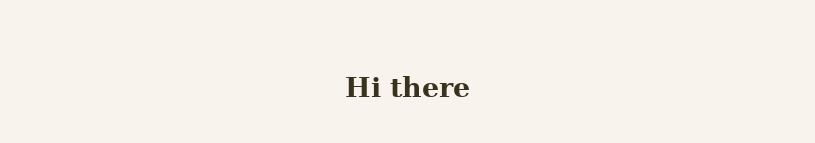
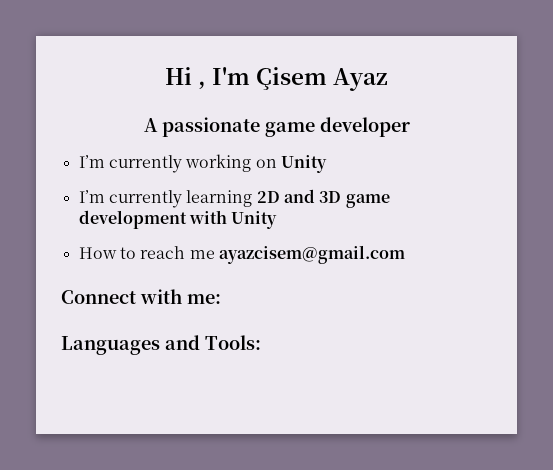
- Hi there
+ Hi , I'm Çisem Ayaz
+ A passionate game developer
+ I’m currently working on Unity
+ I’m currently learning 2D and 3D game development with Unity
+ How to reach me ayazcisem@gmail.com
+ Connect with me:
+ Languages and Tools:

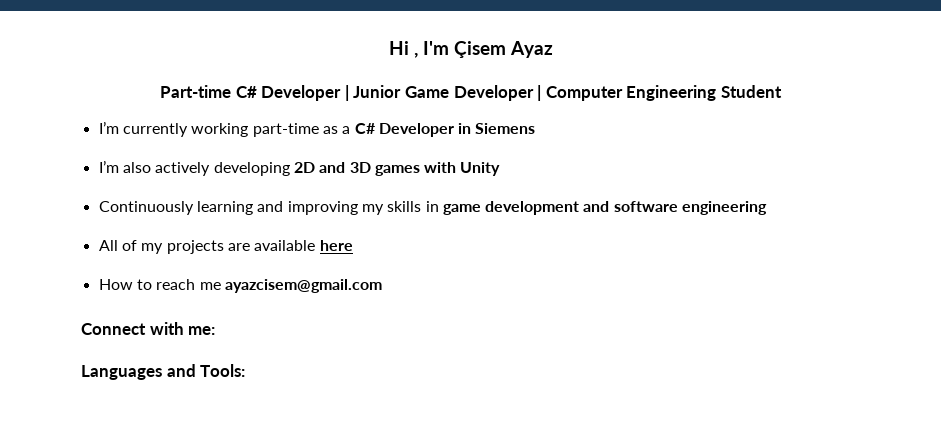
- A passionate game developer
- I’m currently working on Unity
- I’m currently learning 2D and 3D game development with Unity
+ Part-time C# Developer | Junior Game Developer | Computer Engineering Student
+ I’m currently working part-time as a C# Developer in Siemens
+ I’m also actively developing 2D and 3D games with Unity
+ Continuously learning and improving my skills in game development and software engineering
+ All of my projects are available here

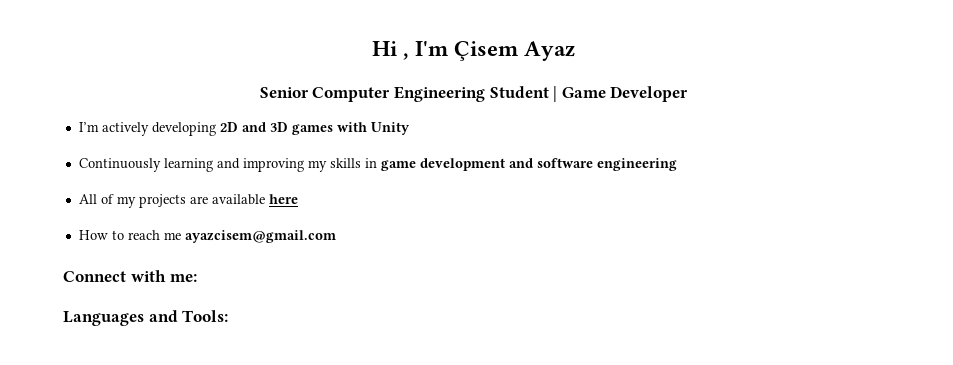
- Part-time C# Developer | Junior Game Developer | Computer Engineering Student
- I’m currently working part-time as a C# Developer in Siemens
- I’m also actively developing 2D and 3D games with Unity
+ Senior Computer Engineering Student | Game Developer
+ I’m actively developing 2D and 3D games with Unity

